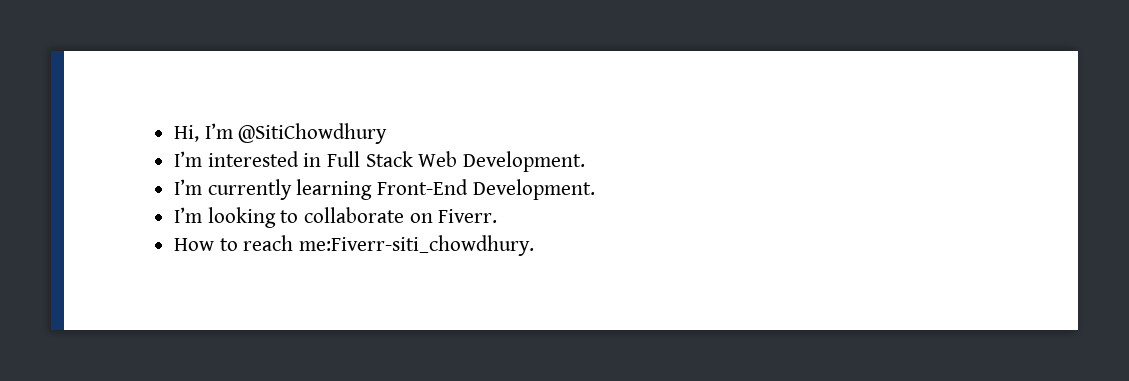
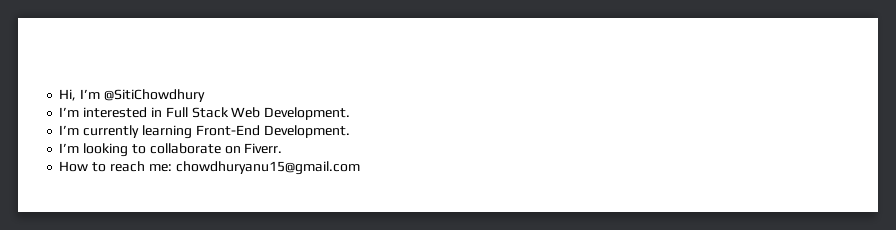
- How to reach me:Fiverr-siti_chowdhury.
+ How to reach me: chowdhuryanu15@gmail.com

